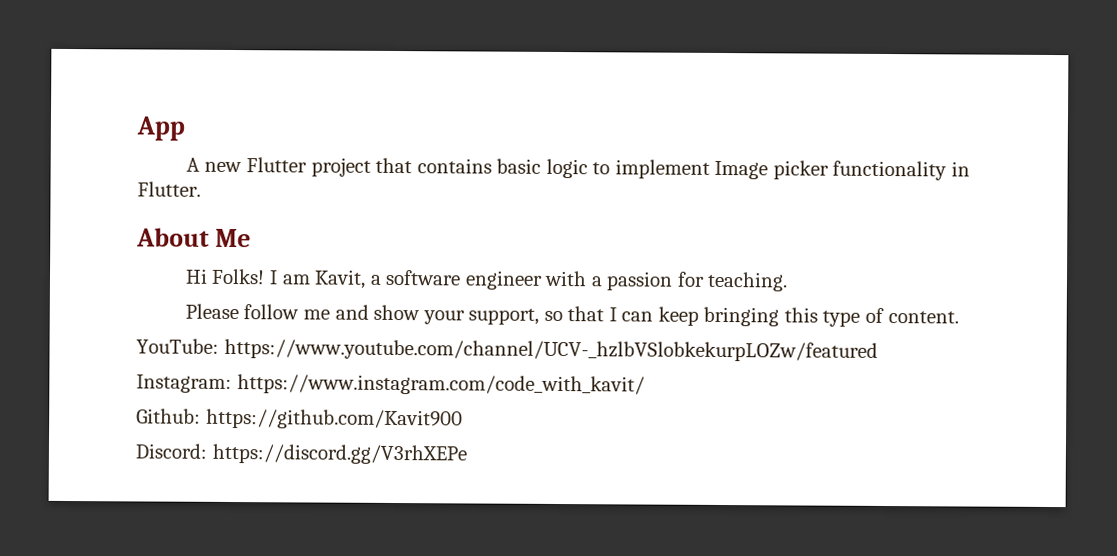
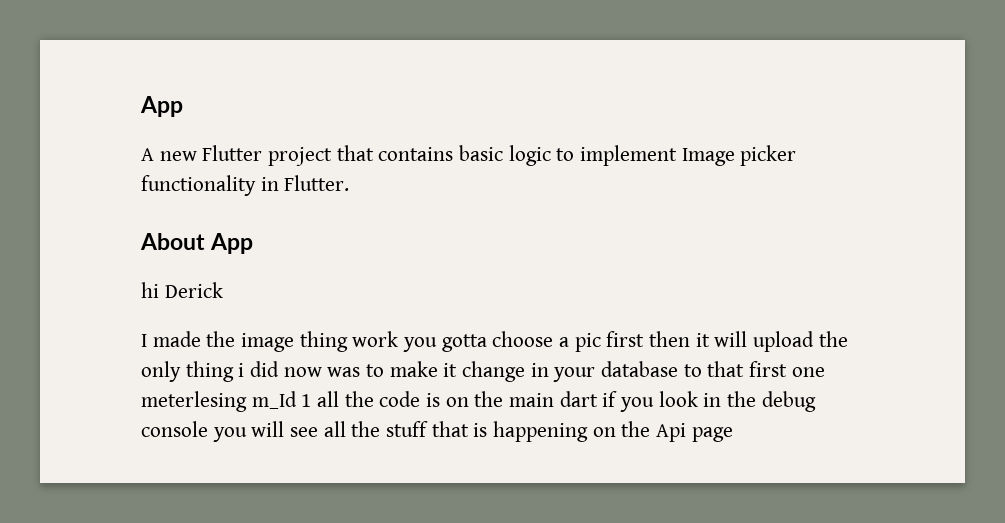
- About Me
- Hi Folks! I am Kavit, a software engineer with a passion for teaching.
- Please follow me and show your support, so that I can keep bringing this type of content.
- YouTube: https://www.youtube.com/channel/UCV-_hzlbVSlobkekurpLOZw/featured
- Instagram: https://www.instagram.com/code_with_kavit/
- Github: https://github.com/Kavit900
- Discord: https://discord.gg/V3rhXEPe
+ About App
+ hi Derick
+ I made the image thing work you gotta choose a pic first then it will upload the only thing i did now was to make it change in your database to that first one meterlesing m_Id 1 all the code is on the main dart if you look in the debug console you will see all the stuff that is happening on the Api page

